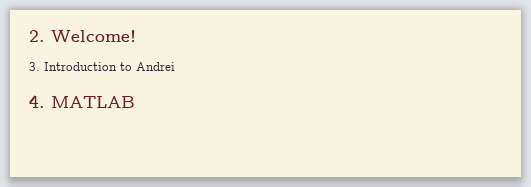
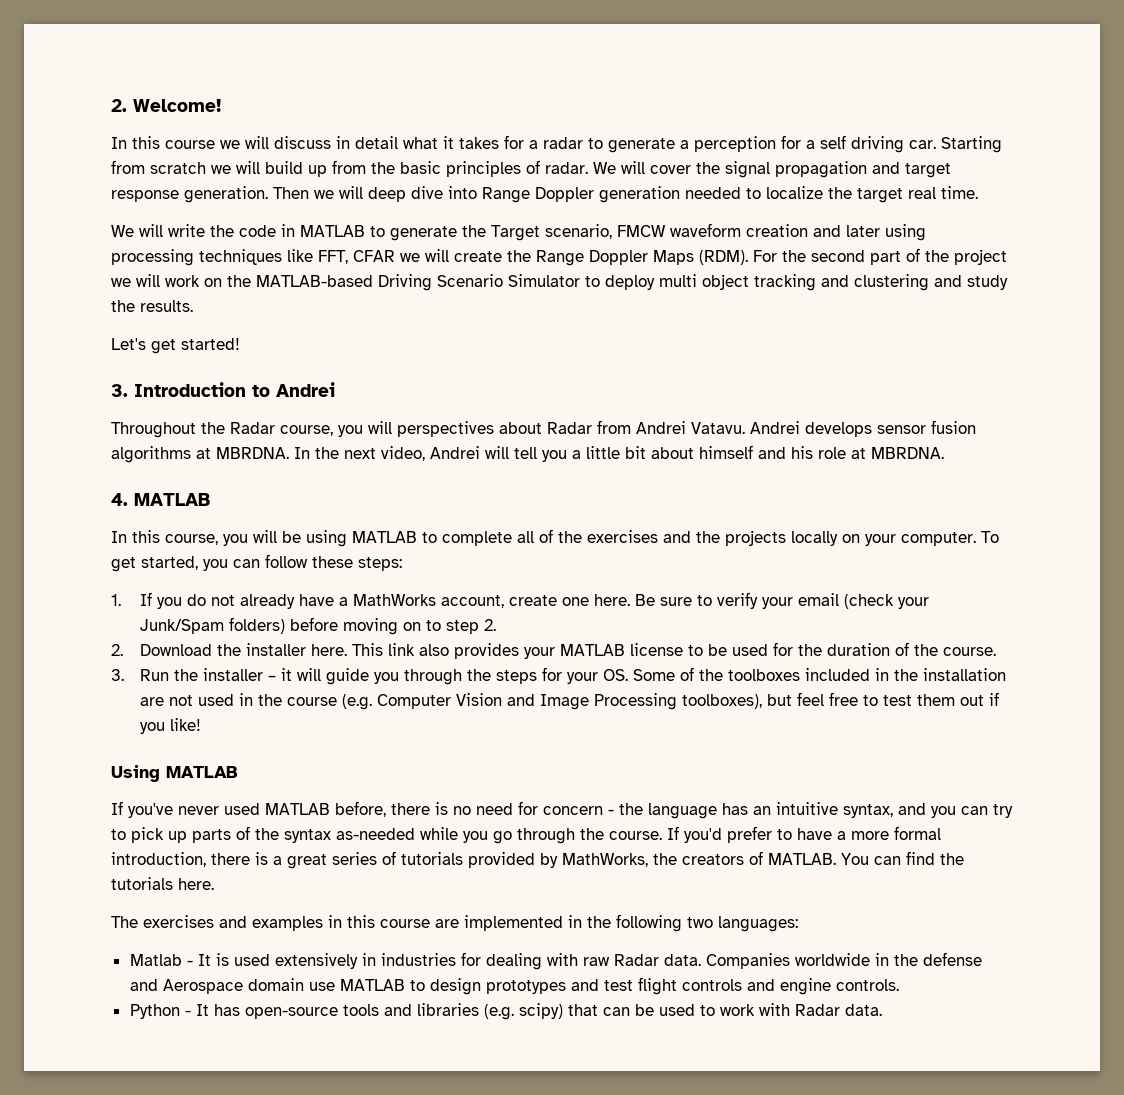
+ In this course we will discuss in detail what it takes for a radar to generate a perception for a self driving car. Starting from scratch we will build up from the basic principles of radar. We will cover the signal propagation and target response generation. Then we will deep dive into Range Doppler generation needed to localize the target real time.
+ We will write the code in MATLAB to generate the Target scenario, FMCW waveform creation and later using processing techniques like FFT, CFAR we will create the Range Doppler Maps (RDM). For the second part of the project we will work on the MATLAB-based Driving Scenario Simulator to deploy multi object tracking and clustering and study the results.
+ Let's get started!
  3. Introduction to Andrei
+ Throughout the Radar course, you will perspectives about Radar from Andrei Vatavu. Andrei develops sensor fusion algorithms at MBRDNA. In the next video, Andrei will tell you a little bit about himself and his role at MBRDNA.
  4. MATLAB
+ In this course, you will be using MATLAB to complete all of the exercises and the projects locally on your computer. To get started, you can follow these steps:
+ 1. If you do not already have a MathWorks account, create one here. Be sure to verify your email (check your Junk/Spam folders) before moving on to step 2.
+ 2. Download the installer here. This link also provides your MATLAB license to be used for the duration of the course.
+ 3. Run the installer – it will guide you through the steps for your OS. Some of the toolboxes included in the installation are not used in the course (e.g. Computer Vision and Image Processing toolboxes), but feel free to test them out if you like!
+ Using MATLAB
+ If you've never used MATLAB before, there is no need for concern - the language has an intuitive syntax, and you can try to pick up parts of the syntax as-needed while you go through the course. If you'd prefer to have a more formal introduction, there is a great series of tutorials provided by MathWorks, the creators of MATLAB. You can find the tutorials here.
+ The exercises and examples in this course are implemented in the following two languages:
+ Matlab - It is used extensively in industries for dealing with raw Radar data. Companies worldwide in the defense and Aerospace domain use MATLAB to design prototypes and test flight controls and engine controls.
+ Python - It has open-source tools and libraries (e.g. scipy) that can be used to work with Radar data.

